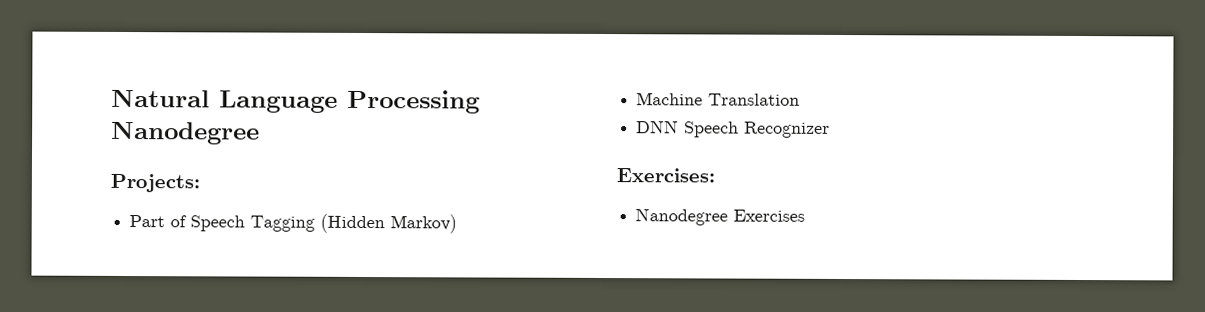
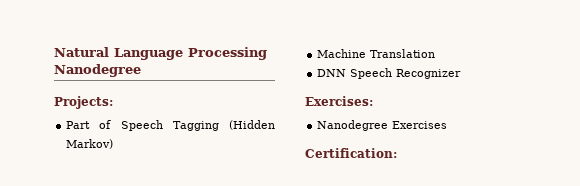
+ Certification:

